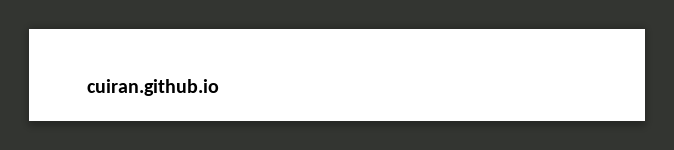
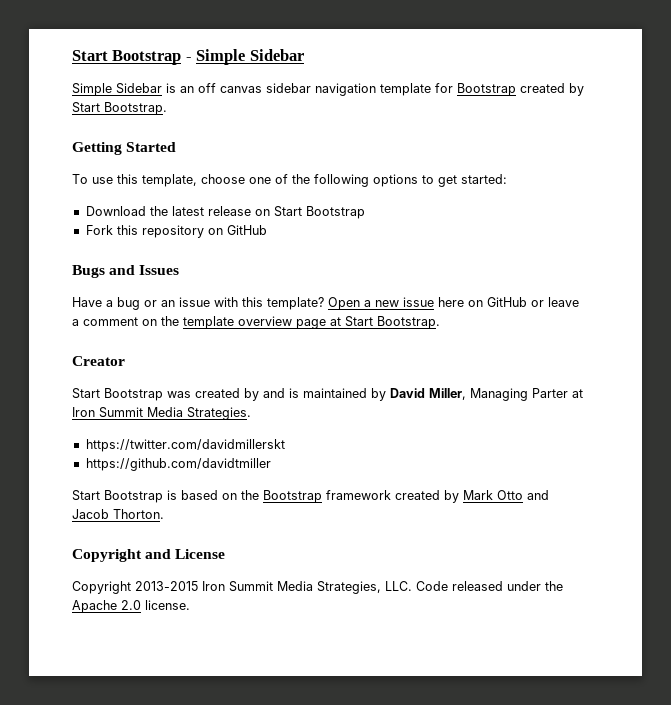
- cuiran.github.io
+ Start Bootstrap - Simple Sidebar
+ Simple Sidebar is an off canvas sidebar navigation template for Bootstrap created by Start Bootstrap.
+ Getting Started
+ To use this template, choose one of the following options to get started:
+ Download the latest release on Start Bootstrap
+ Fork this repository on GitHub
+ Bugs and Issues
+ Have a bug or an issue with this template? Open a new issue here on GitHub or leave a comment on the template overview page at Start Bootstrap.
+ Creator
+ Start Bootstrap was created by and is maintained by David Miller, Managing Parter at Iron Summit Media Strategies.
+ https://twitter.com/davidmillerskt
+ https://github.com/davidtmiller
+ Start Bootstrap is based on the Bootstrap framework created by Mark Otto and Jacob Thorton.
+ Copyright and License
+ Copyright 2013-2015 Iron Summit Media Strategies, LLC. Code released under the Apache 2.0 license.

